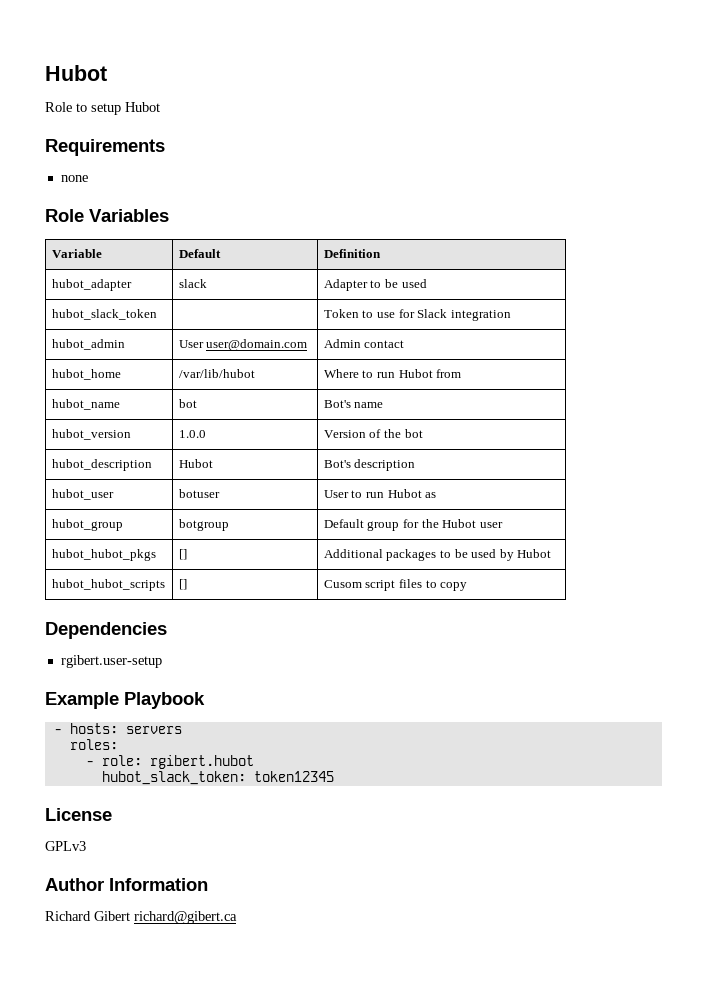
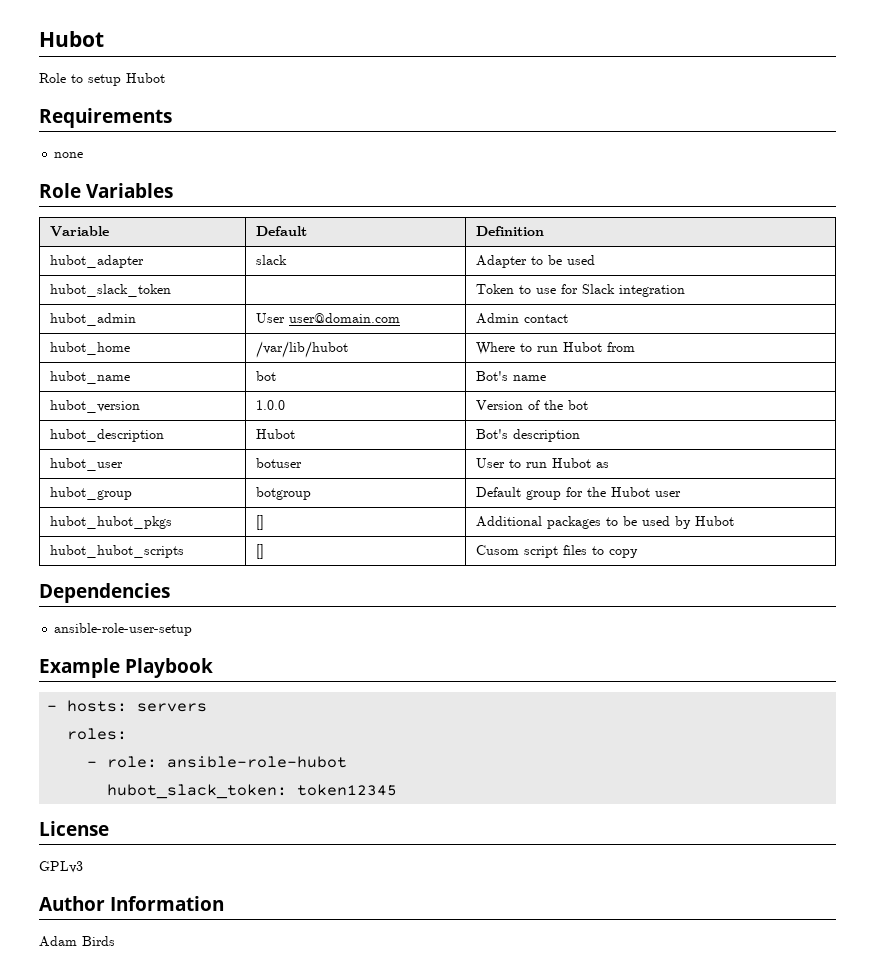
- rgibert.user-setup
+ ansible-role-user-setup
- - role: rgibert.hubot
+ - role: ansible-role-hubot
- Richard Gibert richard@gibert.ca
+ Adam Birds

